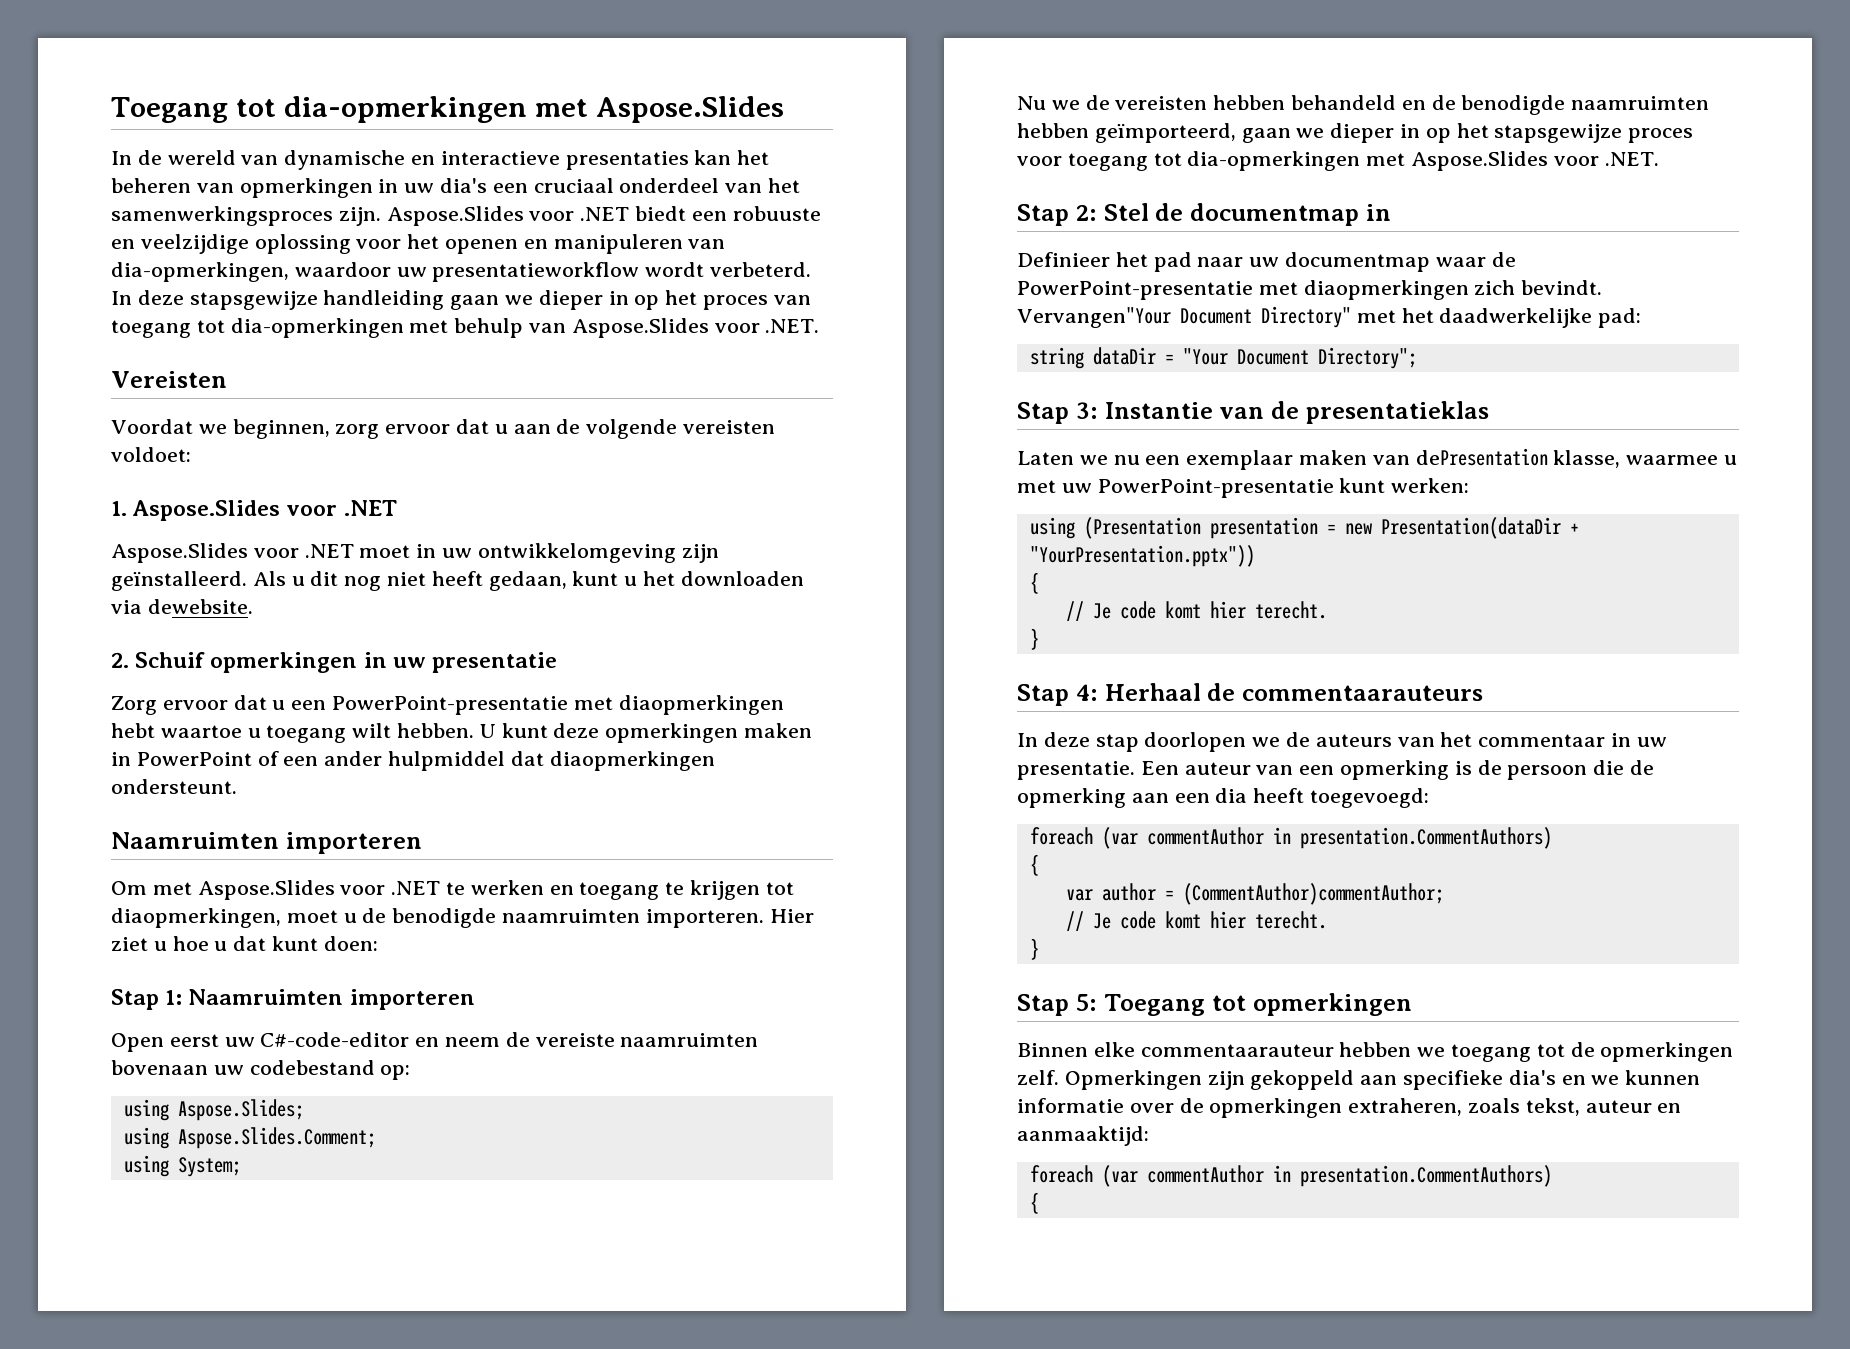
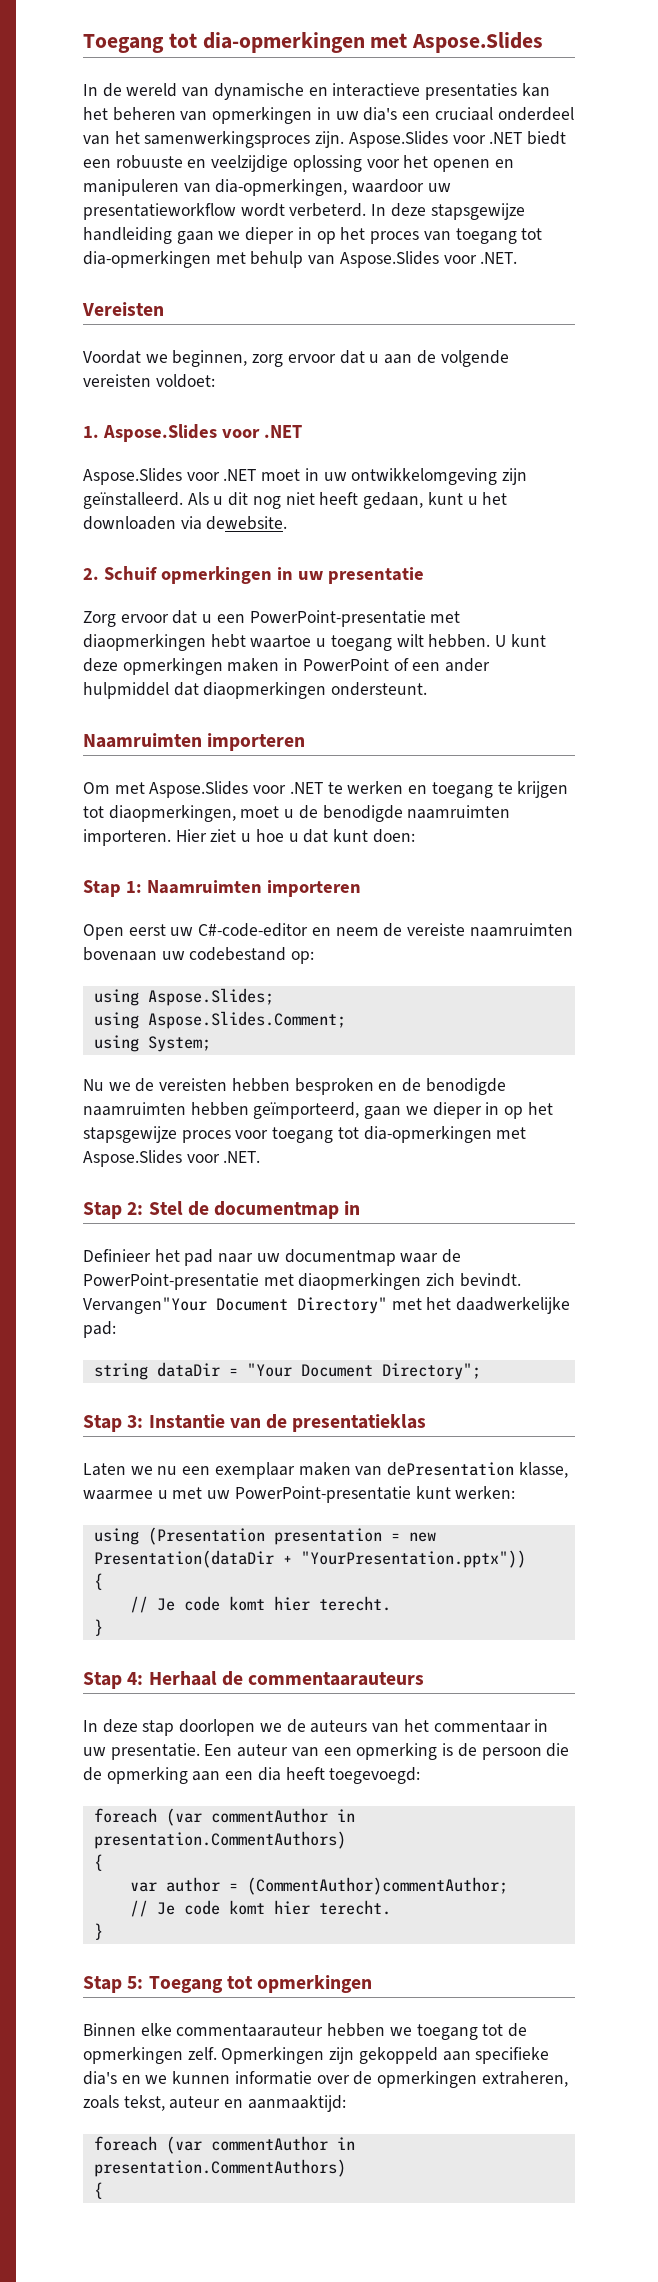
- Nu we de vereisten hebben behandeld en de benodigde naamruimten hebben geïmporteerd, gaan we dieper in op het stapsgewijze proces voor toegang tot dia-opmerkingen met Aspose.Slides voor .NET.
+ Nu we de vereisten hebben besproken en de benodigde naamruimten hebben geïmporteerd, gaan we dieper in op het stapsgewijze proces voor toegang tot dia-opmerkingen met Aspose.Slides voor .NET.

